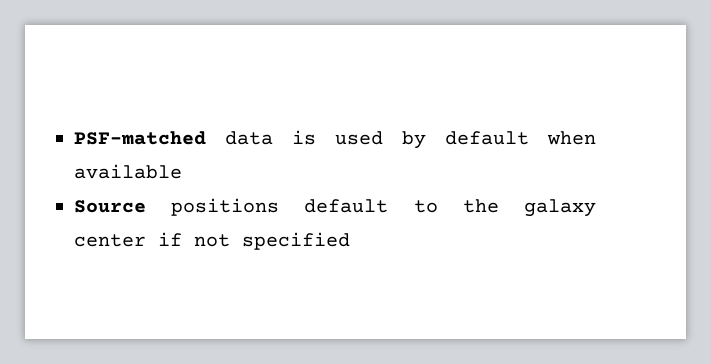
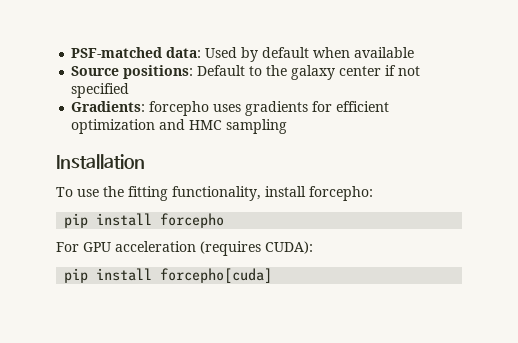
- PSF-matched data is used by default when available
+ PSF-matched data: Used by default when available
- Source positions default to the galaxy center if not specified
+ Source positions: Default to the galaxy center if not specified
+ Gradients: forcepho uses gradients for efficient optimization and HMC sampling
+ Installation
+ To use the fitting functionality, install forcepho:
+ pip install forcepho
+ For GPU acceleration (requires CUDA):
+ pip install forcepho[cuda]

